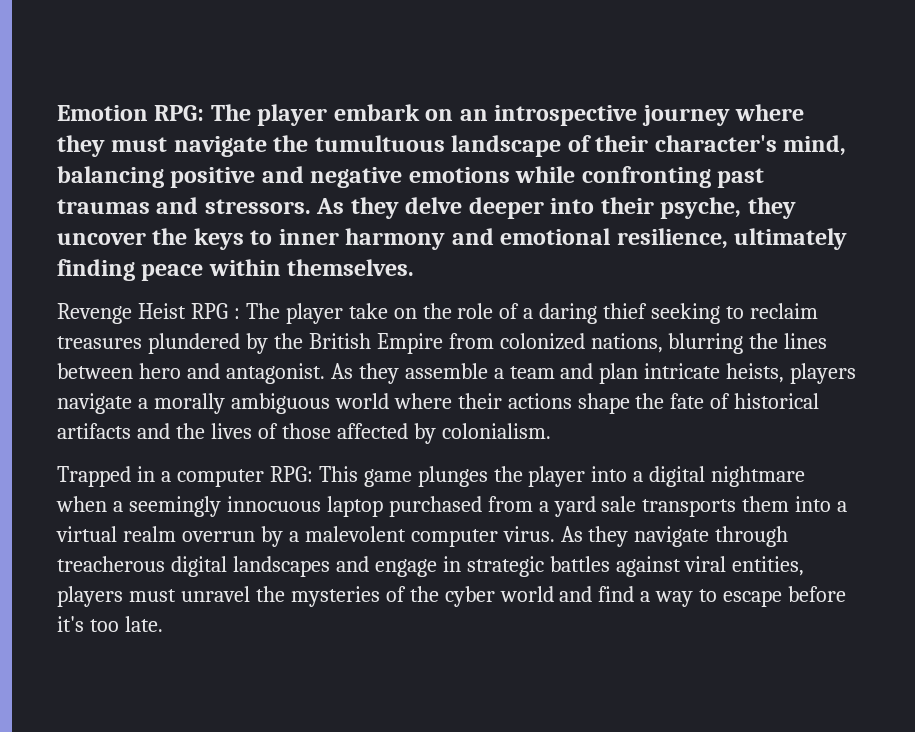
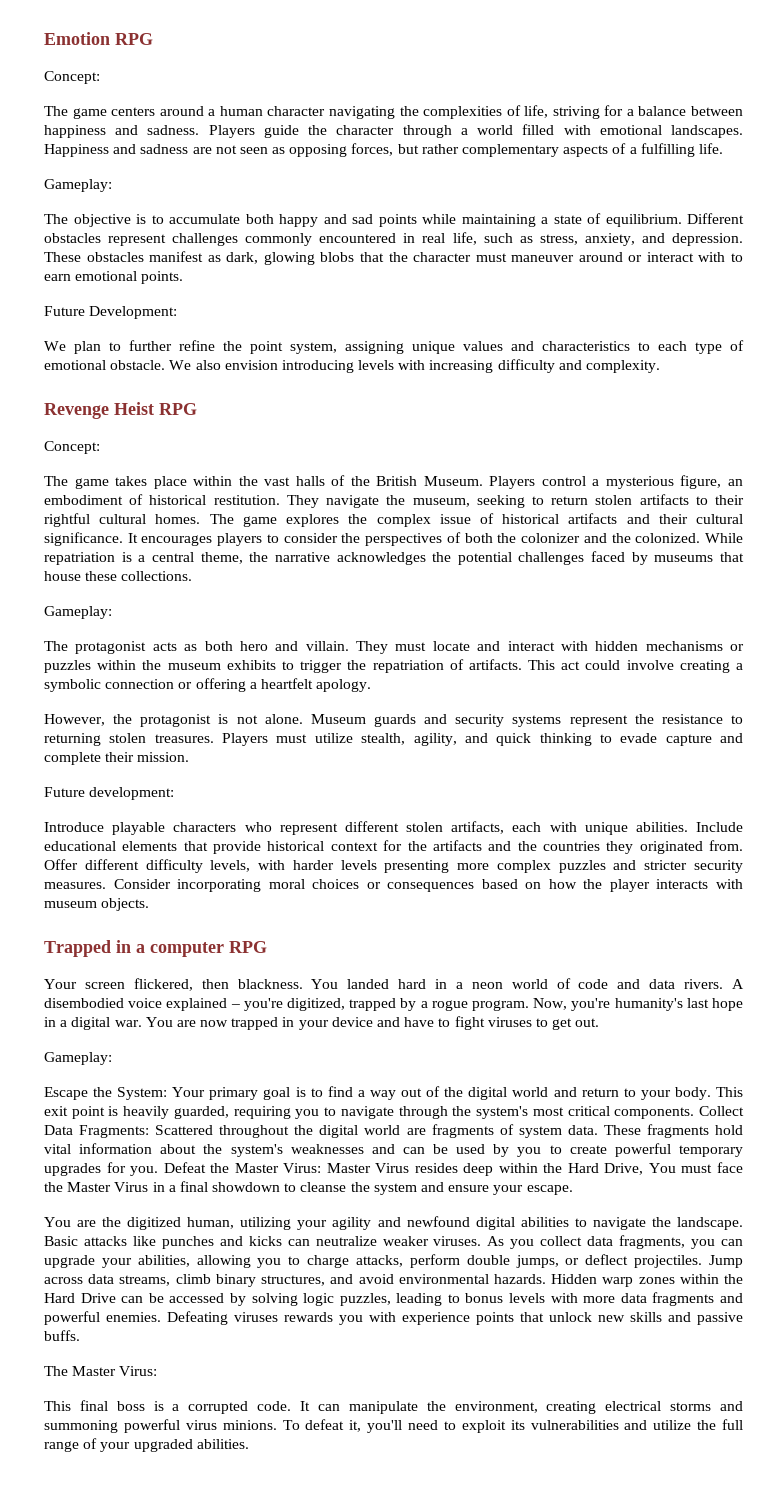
- Emotion RPG: The player embark on an introspective journey where they must navigate the tumultuous landscape of their character's mind, balancing positive and negative emotions while confronting past traumas and stressors. As they delve deeper into their psyche, they uncover the keys to inner harmony and emotional resilience, ultimately finding peace within themselves.
- Revenge Heist RPG : The player take on the role of a daring thief seeking to reclaim treasures plundered by the British Empire from colonized nations, blurring the lines between hero and antagonist. As they assemble a team and plan intricate heists, players navigate a morally ambiguous world where their actions shape the fate of historical artifacts and the lives of those affected by colonialism.
- Trapped in a computer RPG: This game plunges the player into a digital nightmare when a seemingly innocuous laptop purchased from a yard sale transports them into a virtual realm overrun by a malevolent computer virus. As they navigate through treacherous digital landscapes and engage in strategic battles against viral entities, players must unravel the mysteries of the cyber world and find a way to escape before it's too late.
+ Emotion RPG
+ Concept:
+ The game centers around a human character navigating the complexities of life, striving for a balance between happiness and sadness. Players guide the character through a world filled with emotional landscapes. Happiness and sadness are not seen as opposing forces, but rather complementary aspects of a fulfilling life.
+ Gameplay:
+ The objective is to accumulate both happy and sad points while maintaining a state of equilibrium. Different obstacles represent challenges commonly encountered in real life, such as stress, anxiety, and depression. These obstacles manifest as dark, glowing blobs that the character must maneuver around or interact with to earn emotional points.
+ Future Development:
+ We plan to further refine the point system, assigning unique values and characteristics to each type of emotional obstacle. We also envision introducing levels with increasing difficulty and complexity.
+ Revenge Heist RPG
+ Concept:
+ The game takes place within the vast halls of the British Museum. Players control a mysterious figure, an embodiment of historical restitution. They navigate the museum, seeking to return stolen artifacts to their rightful cultural homes. The game explores the complex issue of historical artifacts and their cultural significance. It encourages players to consider the perspectives of both the colonizer and the colonized. While repatriation is a central theme, the narrative acknowledges the potential challenges faced by museums that house these collections.
+ Gameplay:
+ The protagonist acts as both hero and villain. They must locate and interact with hidden mechanisms or puzzles within the museum exhibits to trigger the repatriation of artifacts. This act could involve creating a symbolic connection or offering a heartfelt apology.
+ However, the protagonist is not alone. Museum guards and security systems represent the resistance to returning stolen treasures. Players must utilize stealth, agility, and quick thinking to evade capture and complete their mission.
+ Future development:
+ Introduce playable characters who represent different stolen artifacts, each with unique abilities. Include educational elements that provide historical context for the artifacts and the countries they originated from. Offer different difficulty levels, with harder levels presenting more complex puzzles and stricter security measures. Consider incorporating moral choices or consequences based on how the player interacts with museum objects.
+ Trapped in a computer RPG
+ Your screen flickered, then blackness. You landed hard in a neon world of code and data rivers. A disembodied voice explained – you're digitized, trapped by a rogue program. Now, you're humanity's last hope in a digital war. You are now trapped in your device and have to fight viruses to get out.
+ Gameplay:
+ Escape the System: Your primary goal is to find a way out of the digital world and return to your body. This exit point is heavily guarded, requiring you to navigate through the system's most critical components. Collect Data Fragments: Scattered throughout the digital world are fragments of system data. These fragments hold vital information about the system's weaknesses and can be used by you to create powerful temporary upgrades for you. Defeat the Master Virus: Master Virus resides deep within the Hard Drive, You must face the Master Virus in a final showdown to cleanse the system and ensure your escape.
+ You are the digitized human, utilizing your agility and newfound digital abilities to navigate the landscape. Basic attacks like punches and kicks can neutralize weaker viruses. As you collect data fragments, you can upgrade your abilities, allowing you to charge attacks, perform double jumps, or deflect projectiles. Jump across data streams, climb binary structures, and avoid environmental hazards. Hidden warp zones within the Hard Drive can be accessed by solving logic puzzles, leading to bonus levels with more data fragments and powerful enemies. Defeating viruses rewards you with experience points that unlock new skills and passive buffs.
+ The Master Virus:
+ This final boss is a corrupted code. It can manipulate the environment, creating electrical storms and summoning powerful virus minions. To defeat it, you'll need to exploit its vulnerabilities and utilize the full range of your upgraded abilities.

